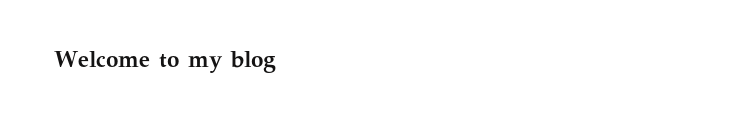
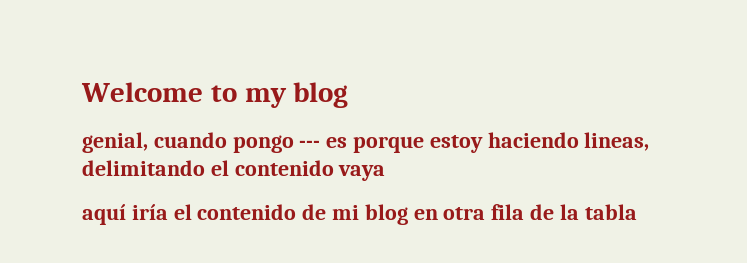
+ genial, cuando pongo --- es porque estoy haciendo lineas, delimitando el contenido vaya
+ aquí iría el contenido de mi blog en otra fila de la tabla

